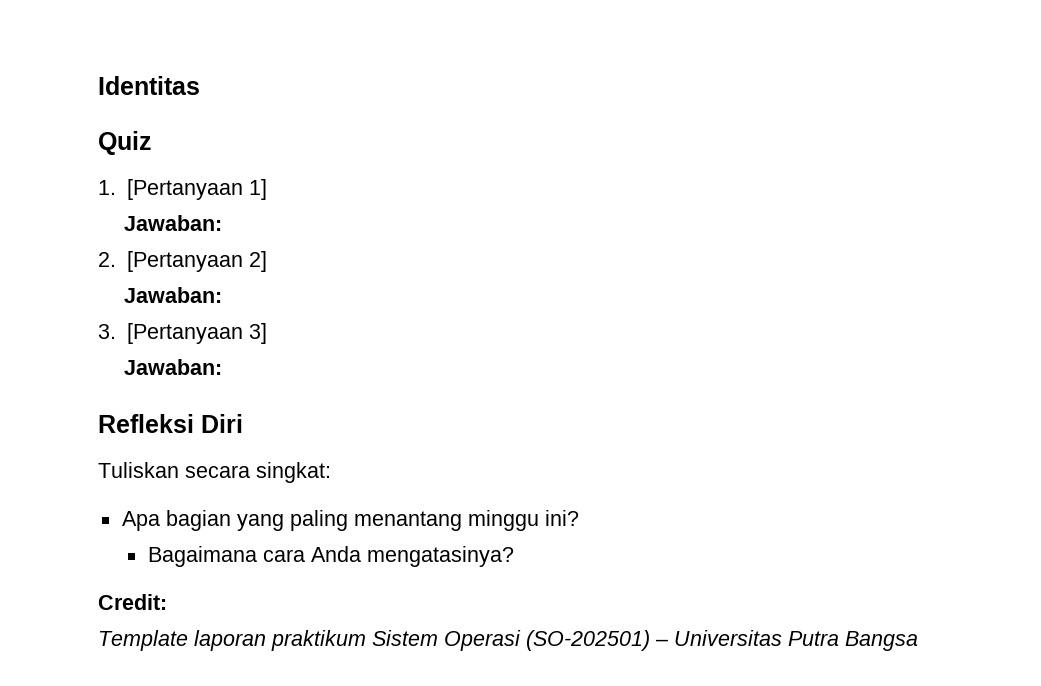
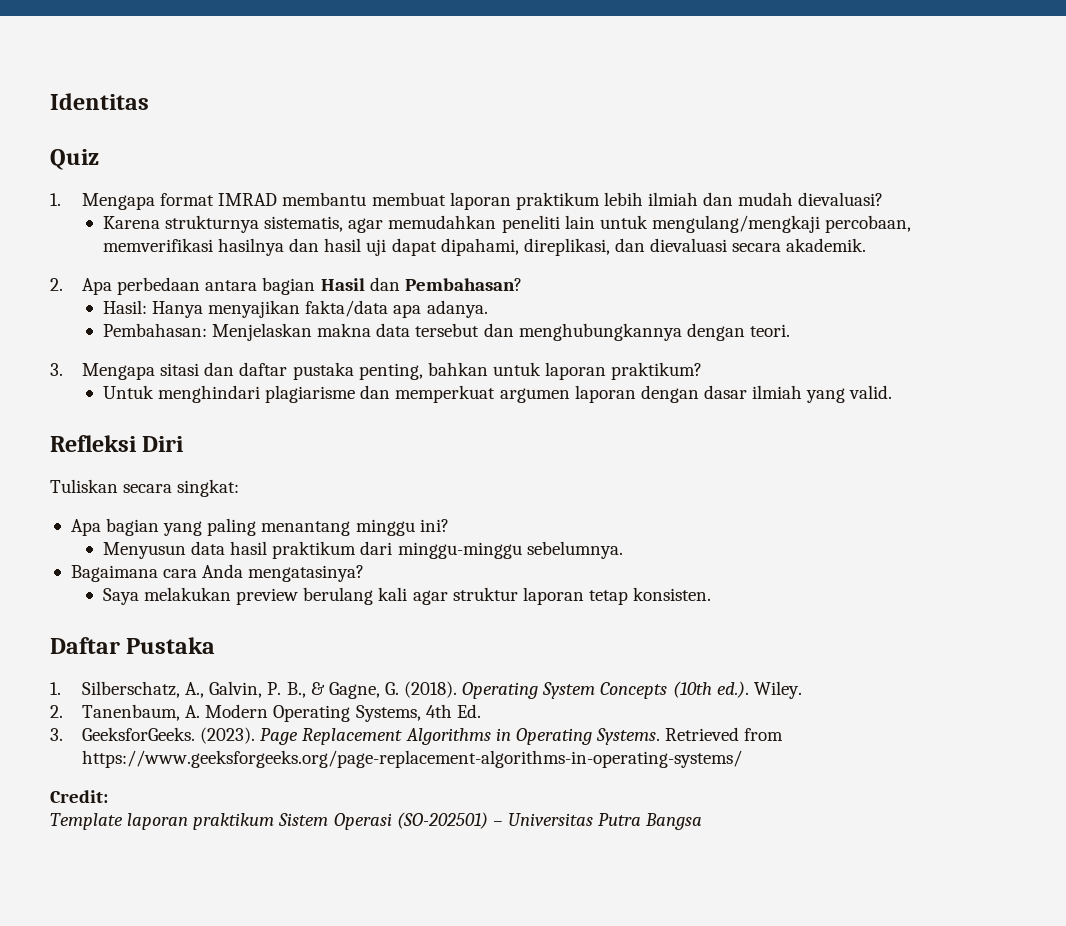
- 1. [Pertanyaan 1]
- Jawaban:
- 2. [Pertanyaan 2]
- Jawaban:
- 3. [Pertanyaan 3]
- Jawaban:
+ 1. Mengapa format IMRAD membantu membuat laporan praktikum lebih ilmiah dan mudah dievaluasi?
+ Karena strukturnya sistematis, agar memudahkan peneliti lain untuk mengulang/mengkaji percobaan, memverifikasi hasilnya dan hasil uji dapat dipahami, direplikasi, dan dievaluasi secara akademik.
+ 2. Apa perbedaan antara bagian Hasil dan Pembahasan?
+ Hasil: Hanya menyajikan fakta/data apa adanya.
+ Pembahasan: Menjelaskan makna data tersebut dan menghubungkannya dengan teori.
+ 3. Mengapa sitasi dan daftar pustaka penting, bahkan untuk laporan praktikum?
+ Untuk menghindari plagiarisme dan memperkuat argumen laporan dengan dasar ilmiah yang valid.
+ Menyusun data hasil praktikum dari minggu-minggu sebelumnya.
  Bagaimana cara Anda mengatasinya?
+ Saya melakukan preview berulang kali agar struktur laporan tetap konsisten.
+ Daftar Pustaka
+ 1. Silberschatz, A., Galvin, P. B., & Gagne, G. (2018). Operating System Concepts (10th ed.). Wiley.
+ 2. Tanenbaum, A. Modern Operating Systems, 4th Ed.
+ 3. GeeksforGeeks. (2023). Page Replacement Algorithms in Operating Systems. Retrieved from https://www.geeksforgeeks.org/page-replacement-algorithms-in-operating-systems/

